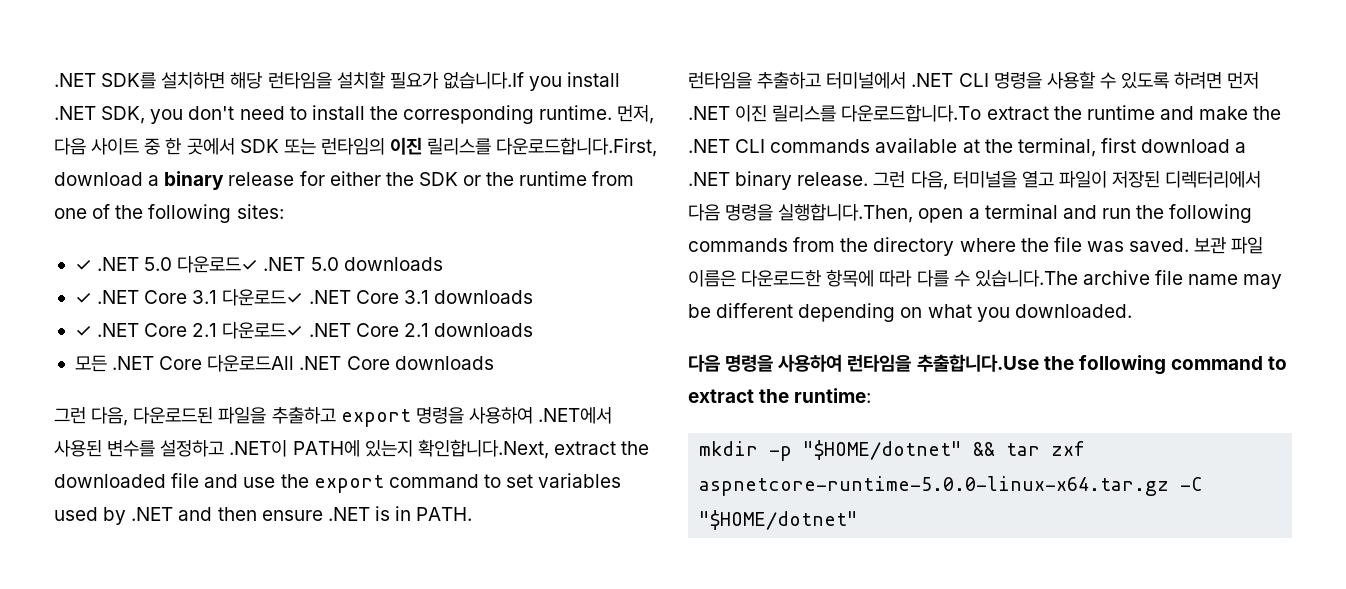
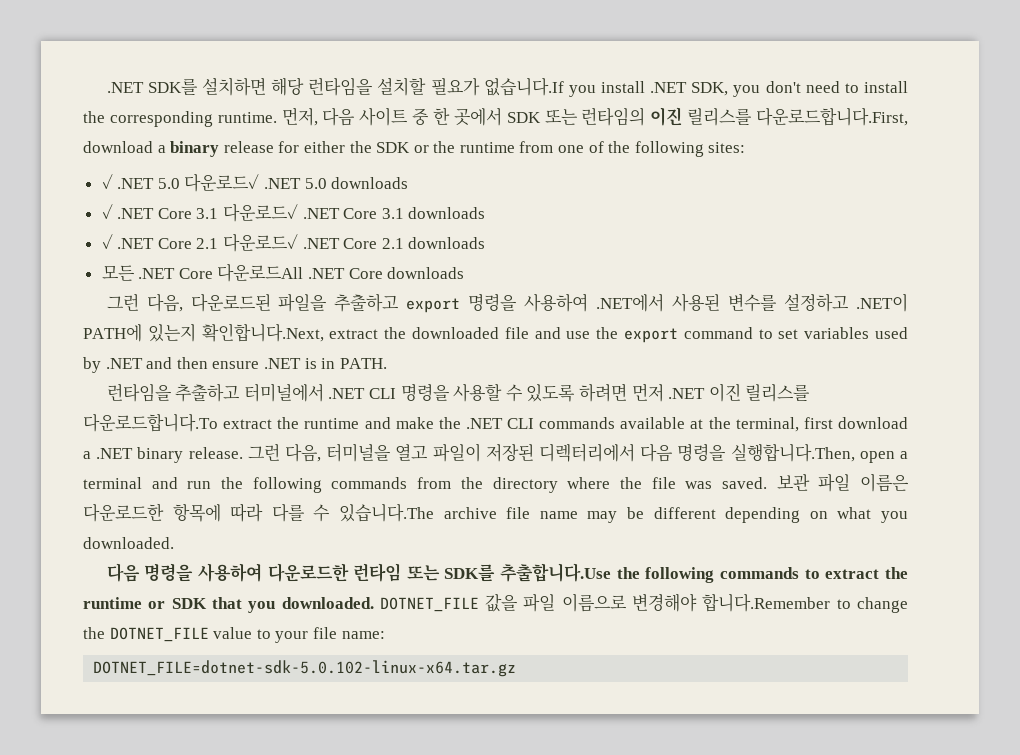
- 다음 명령을 사용하여 런타임을 추출합니다.Use the following command to extract the runtime:
- mkdir -p "$HOME/dotnet" && tar zxf aspnetcore-runtime-5.0.0-linux-x64.tar.gz -C "$HOME/dotnet"
+ 다음 명령을 사용하여 다운로드한 런타임 또는 SDK를 추출합니다.Use the following commands to extract the runtime or SDK that you downloaded. DOTNET_FILE 값을 파일 이름으로 변경해야 합니다.Remember to change the DOTNET_FILE value to your file name:
+ DOTNET_FILE=dotnet-sdk-5.0.102-linux-x64.tar.gz

